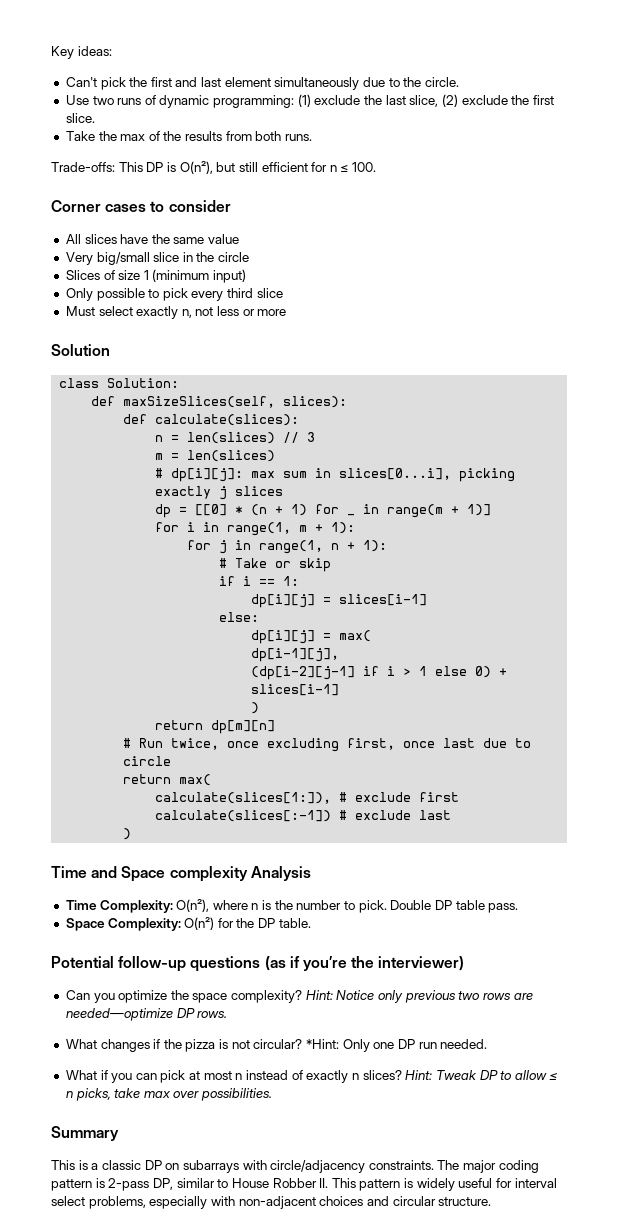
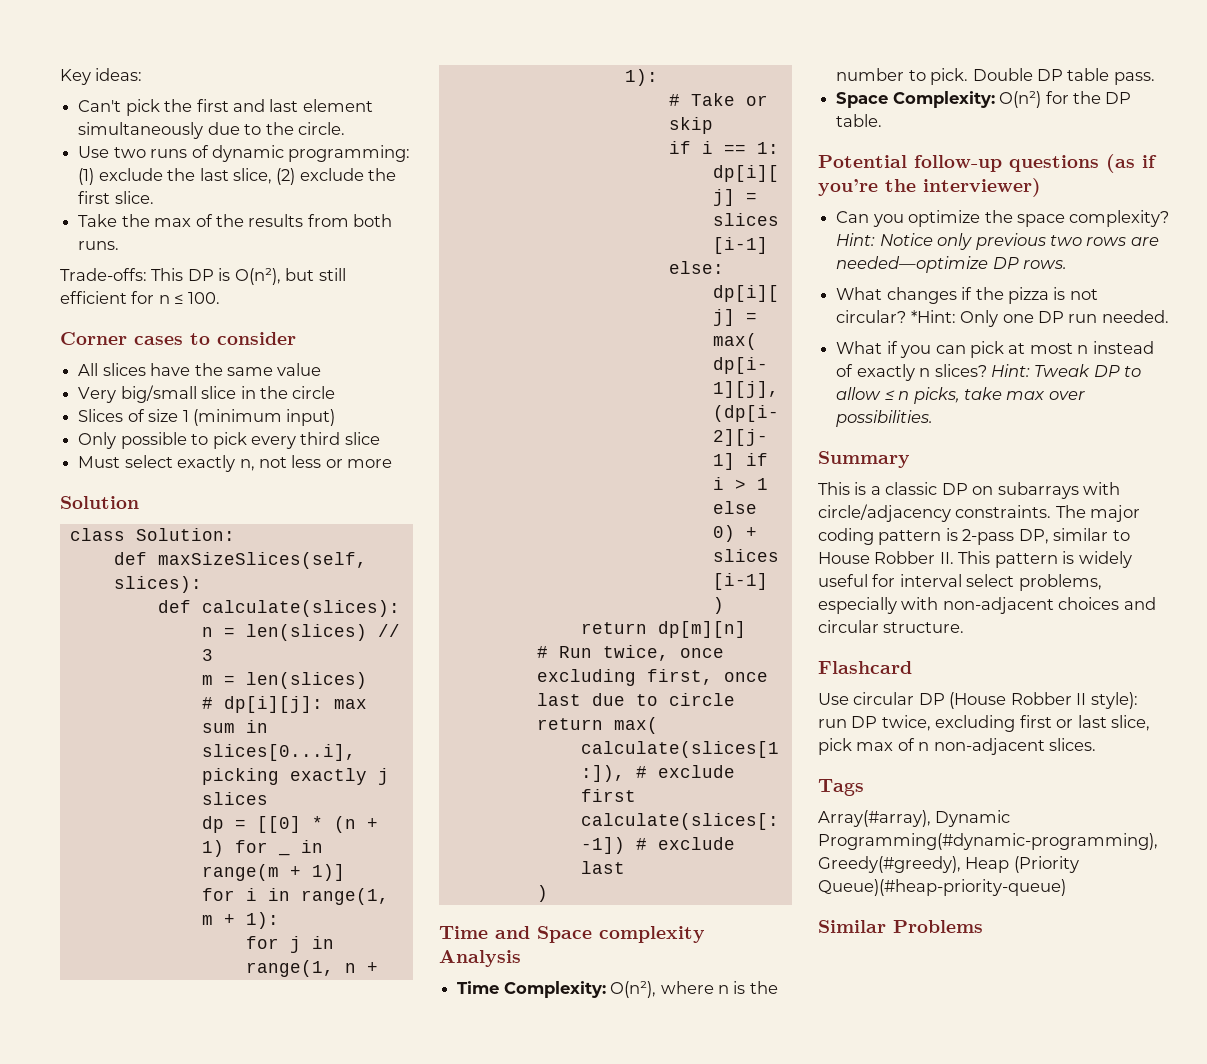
+ Flashcard
+ Use circular DP (House Robber II style): run DP twice, excluding first or last slice, pick max of n non-adjacent slices.
+ Tags
+ Array(#array), Dynamic Programming(#dynamic-programming), Greedy(#greedy), Heap (Priority Queue)(#heap-priority-queue)
+ Similar Problems

